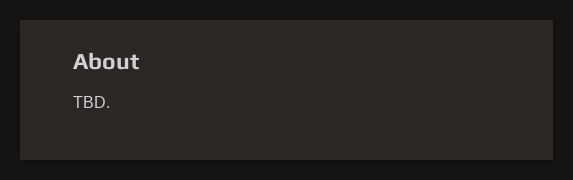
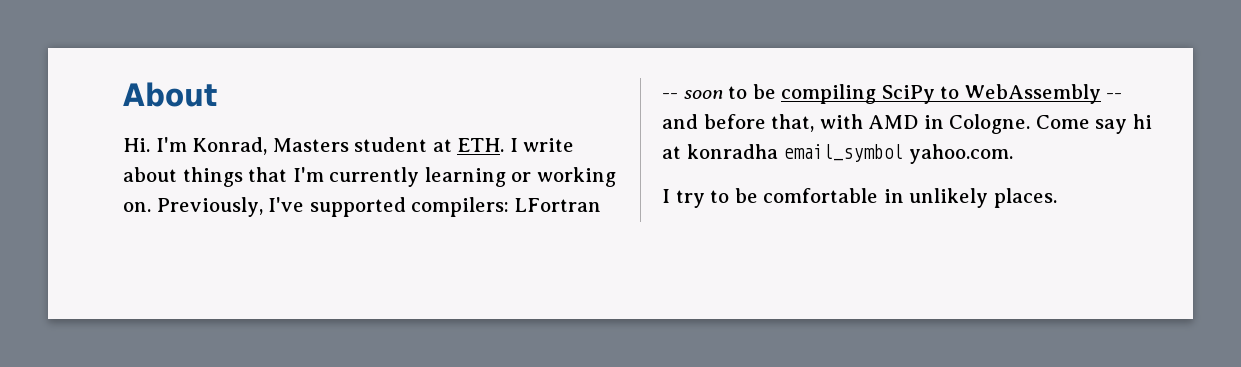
- TBD.
+ Hi. I'm Konrad, Masters student at ETH. I write about things that I'm currently learning or working on. Previously, I've supported compilers: LFortran -- soon to be compiling SciPy to WebAssembly -- and before that, with AMD in Cologne. Come say hi at konradha email_symbol yahoo.com.
+ I try to be comfortable in unlikely places.

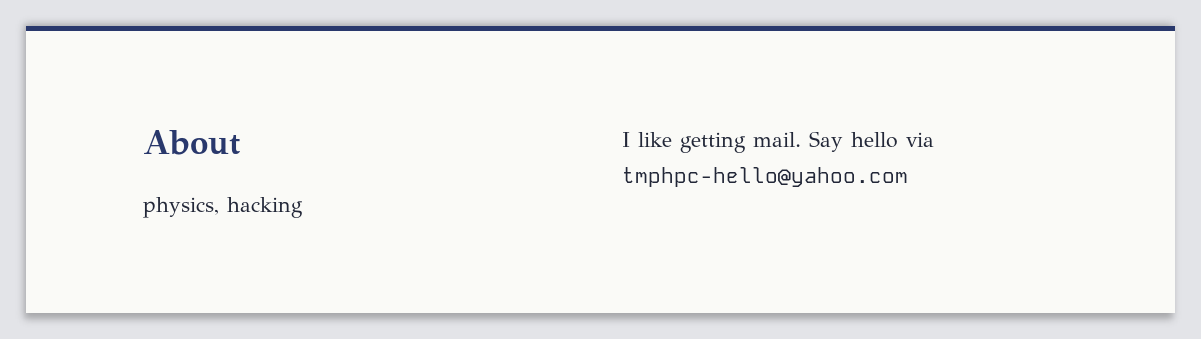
- Hi. I'm Konrad, Masters student at ETH. I write about things that I'm currently learning or working on. Previously, I've supported compilers: LFortran -- soon to be compiling SciPy to WebAssembly -- and before that, with AMD in Cologne. Come say hi at konradha email_symbol yahoo.com.
- I try to be comfortable in unlikely places.
+ physics, hacking
+ I like getting mail. Say hello via tmphpc-hello@yahoo.com

